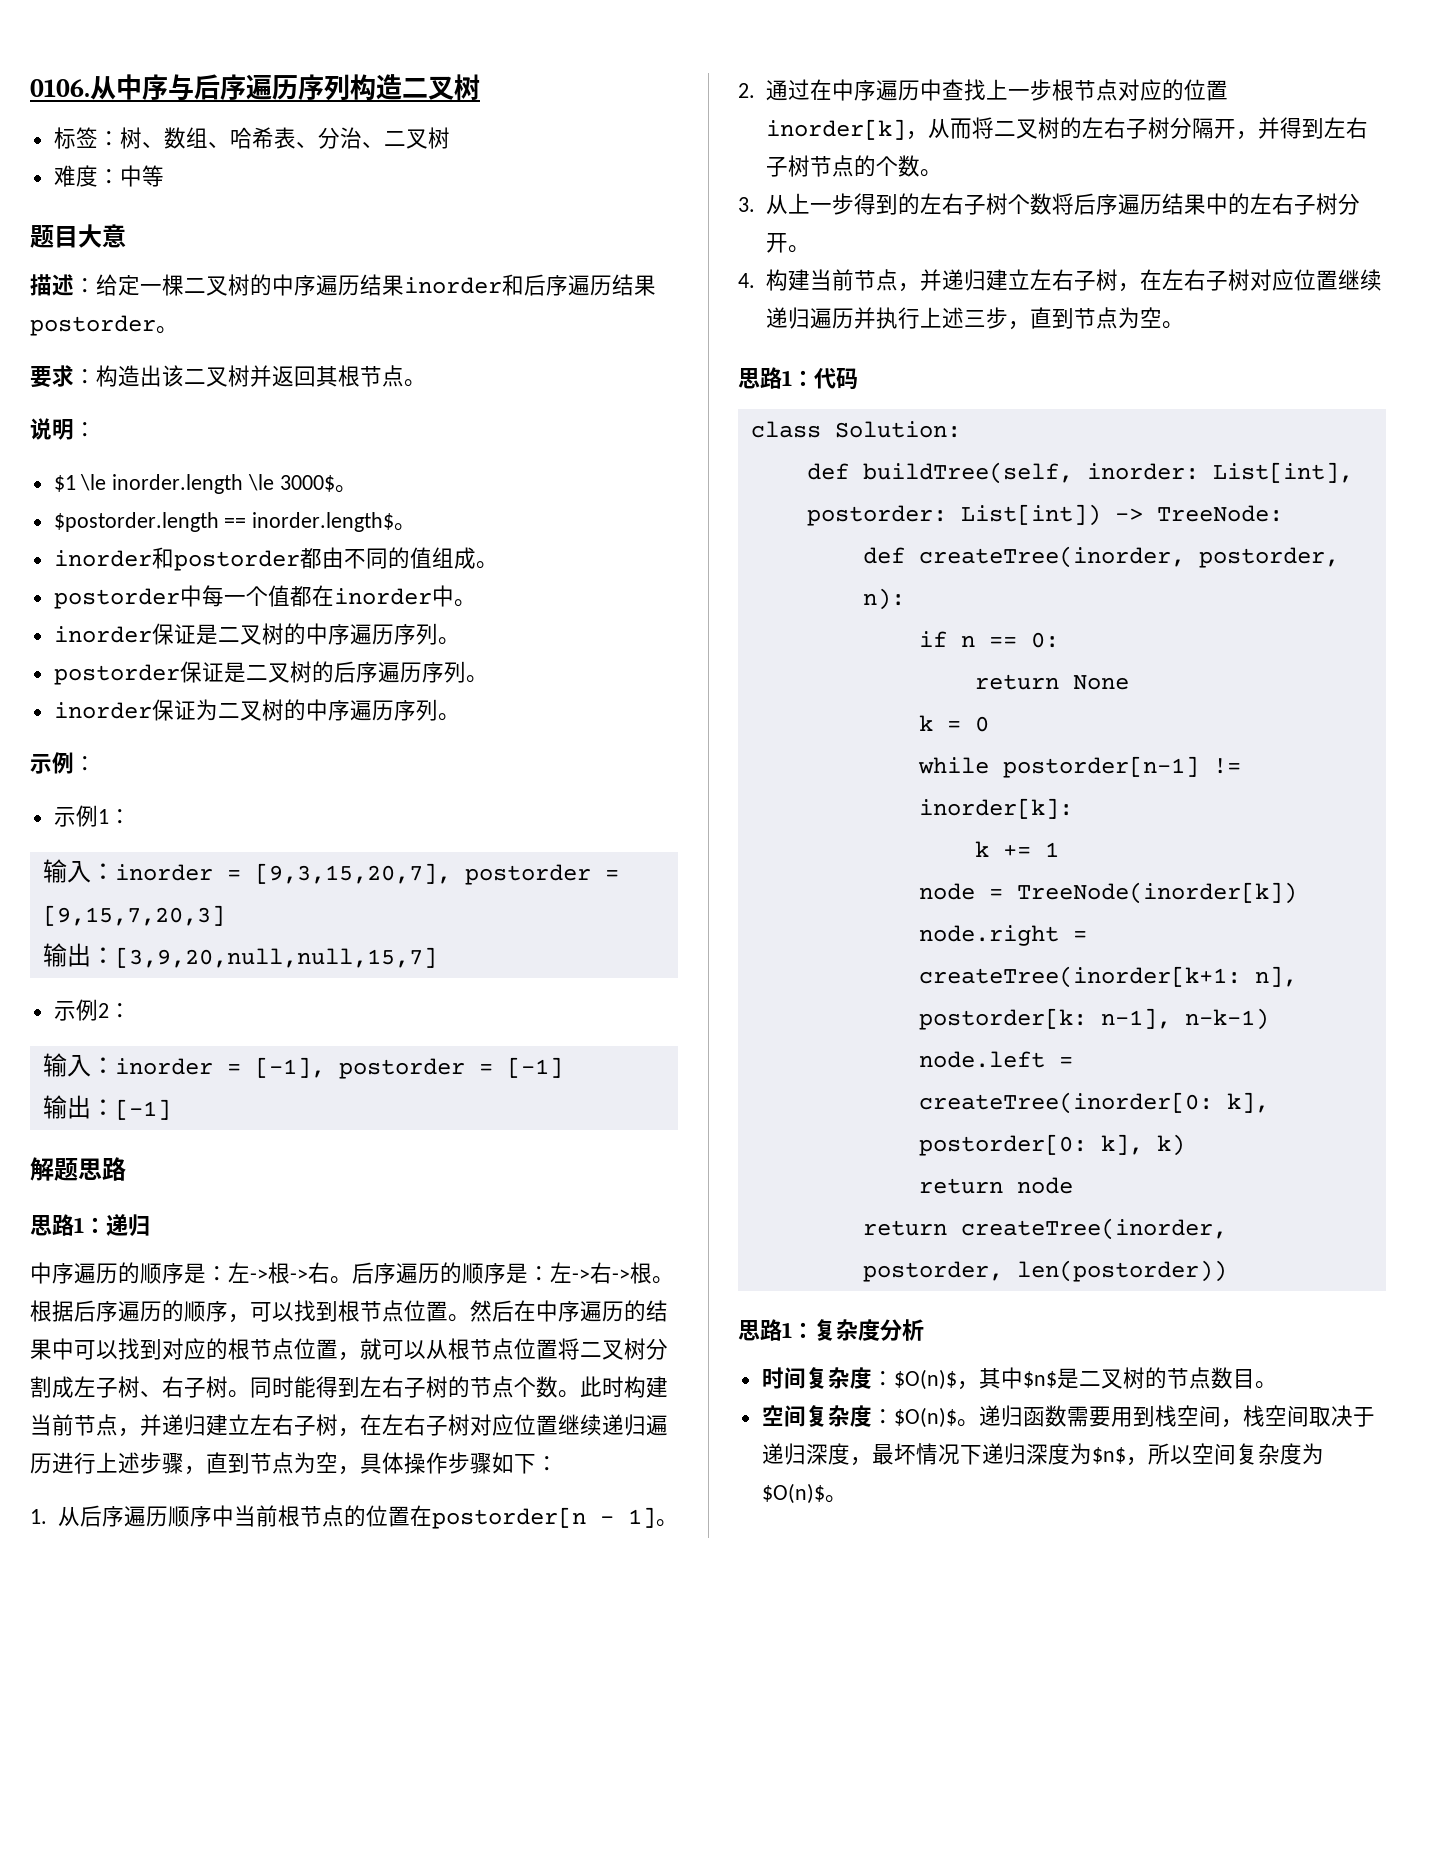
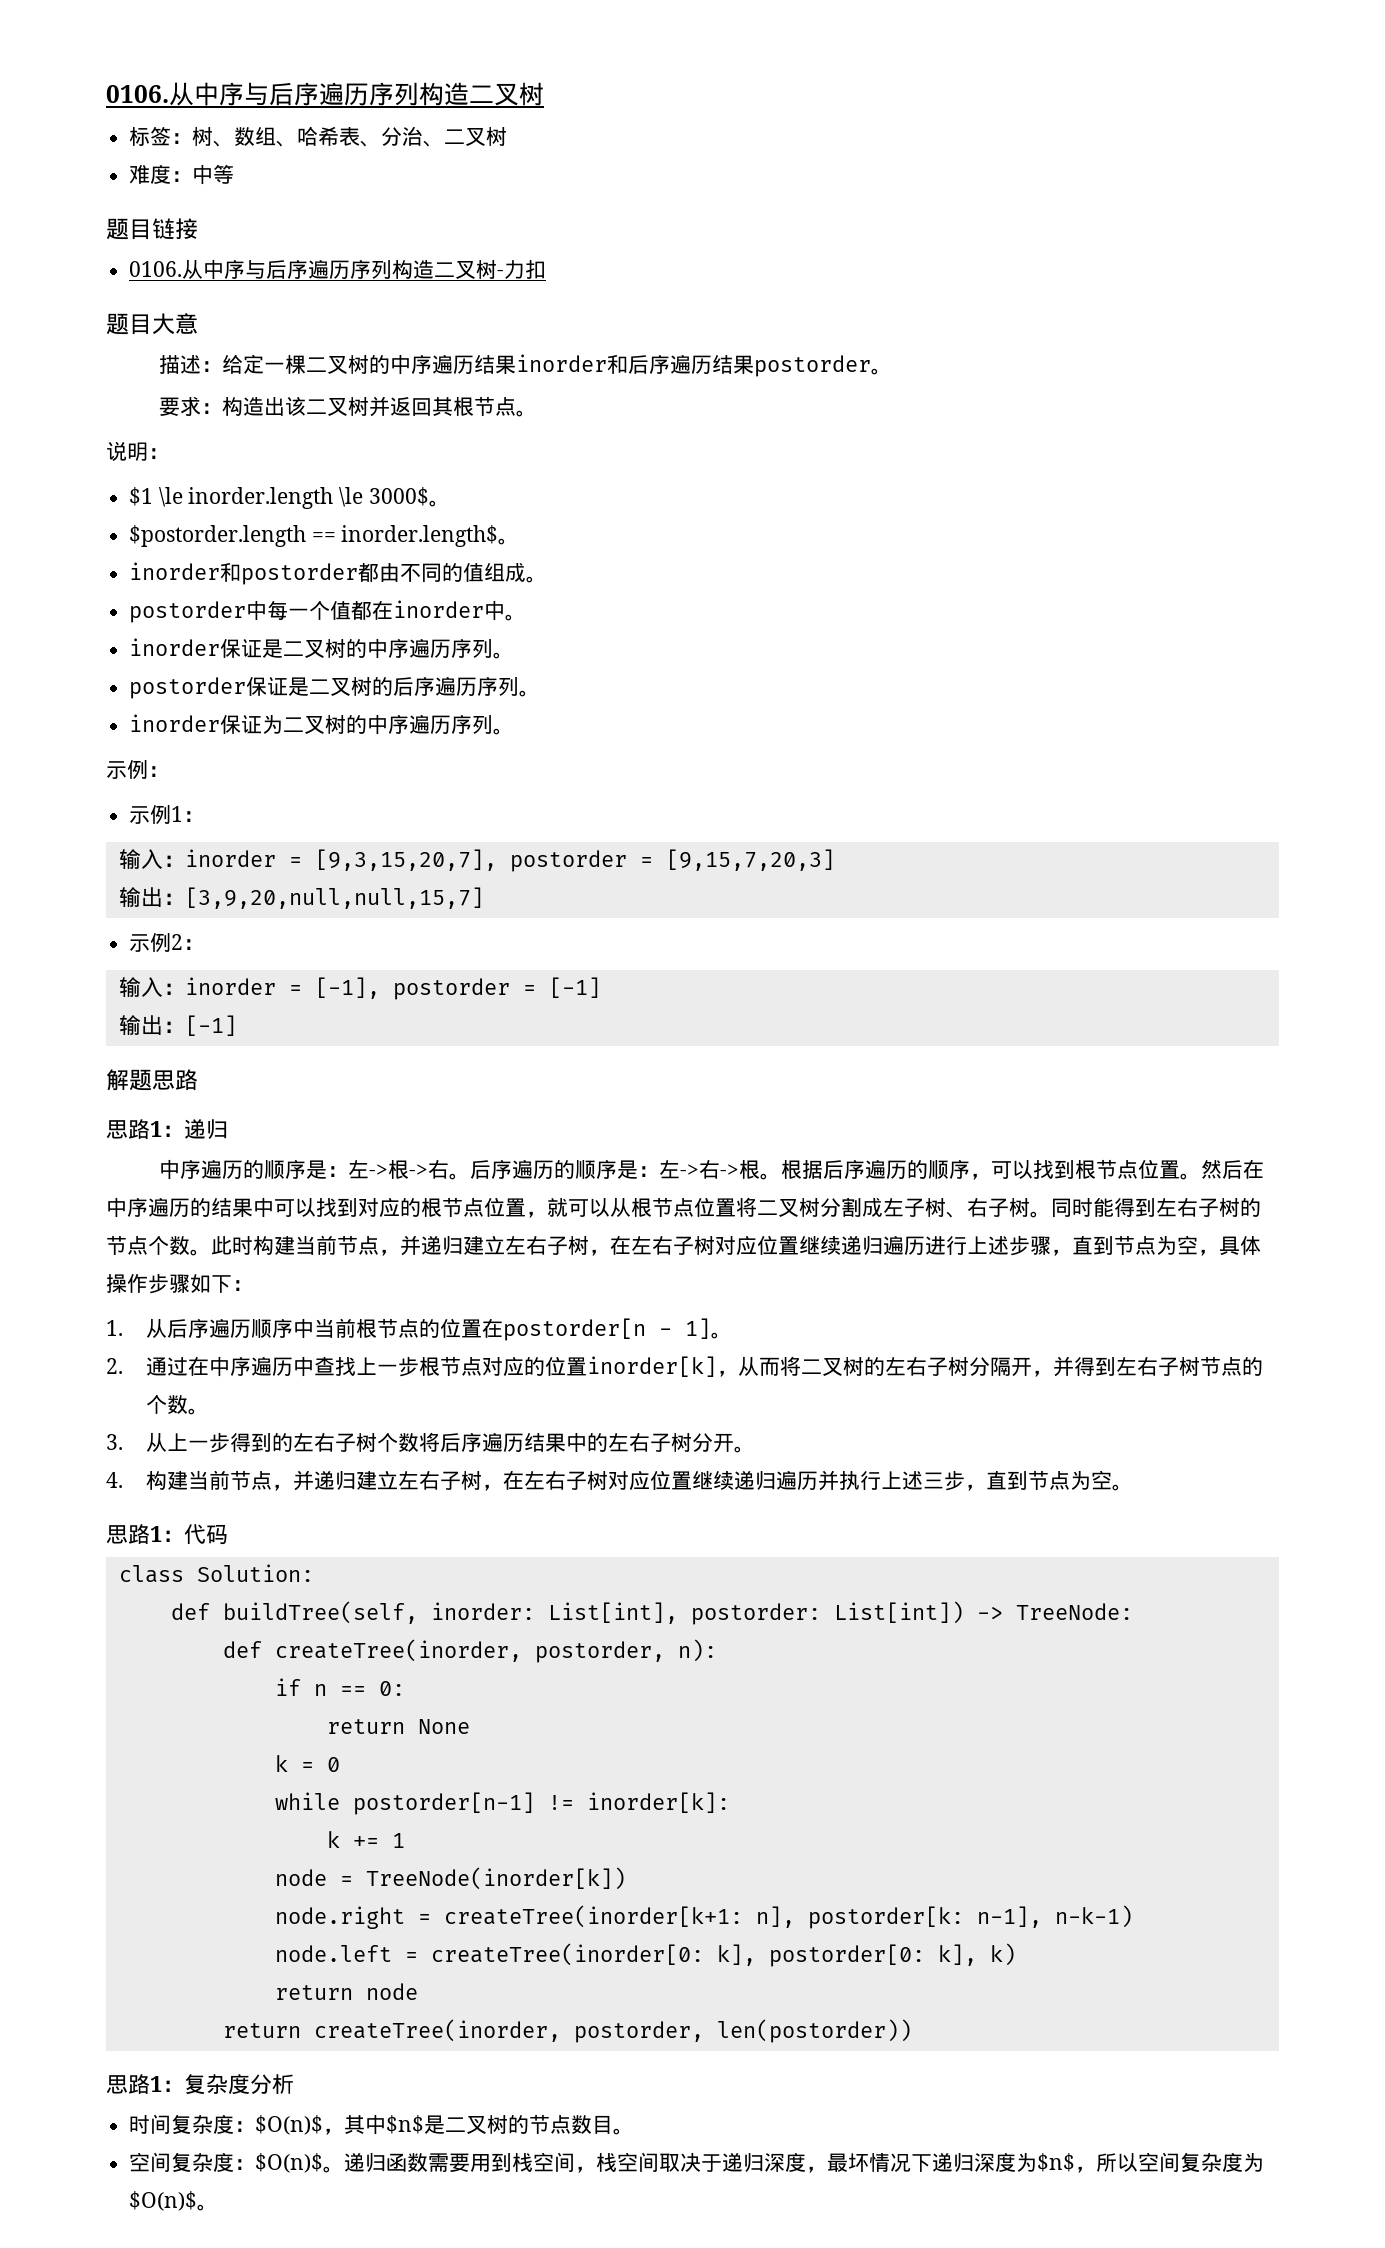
+ 题目链接
+ 0106.从中序与后序遍历序列构造二叉树-力扣

